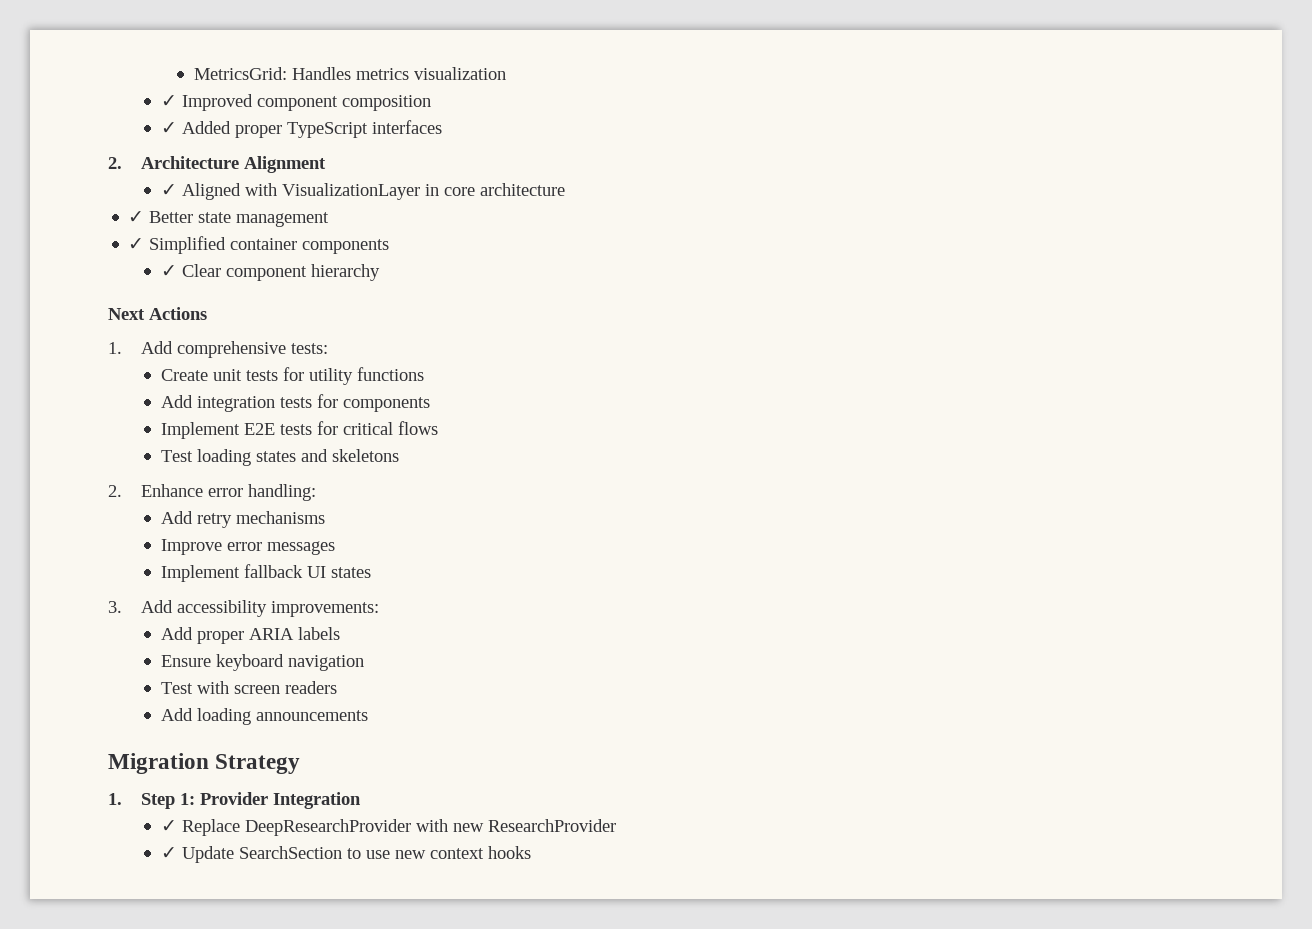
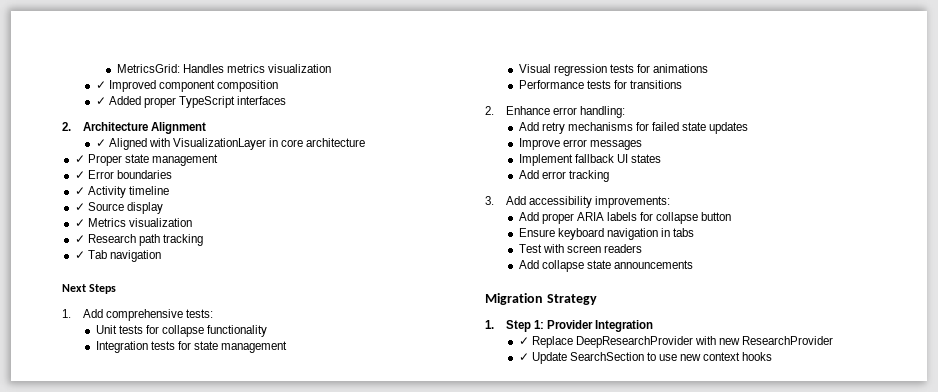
- ✓ Better state management
+ ✓ Proper state management
- ✓ Simplified container components
- ✓ Clear component hierarchy
+ ✓ Error boundaries
+ ✓ Activity timeline
+ ✓ Source display
+ ✓ Metrics visualization
+ ✓ Research path tracking
+ ✓ Tab navigation
- Next Actions
+ Next Steps
- Create unit tests for utility functions
- Add integration tests for components
- Implement E2E tests for critical flows
- Test loading states and skeletons
+ Unit tests for collapse functionality
+ Integration tests for state management
+ Visual regression tests for animations
+ Performance tests for transitions
- Add retry mechanisms
+ Add retry mechanisms for failed state updates
+ Add error tracking
- Add proper ARIA labels
+ Add proper ARIA labels for collapse button
- Ensure keyboard navigation
+ Ensure keyboard navigation in tabs
- Add loading announcements
+ Add collapse state announcements

